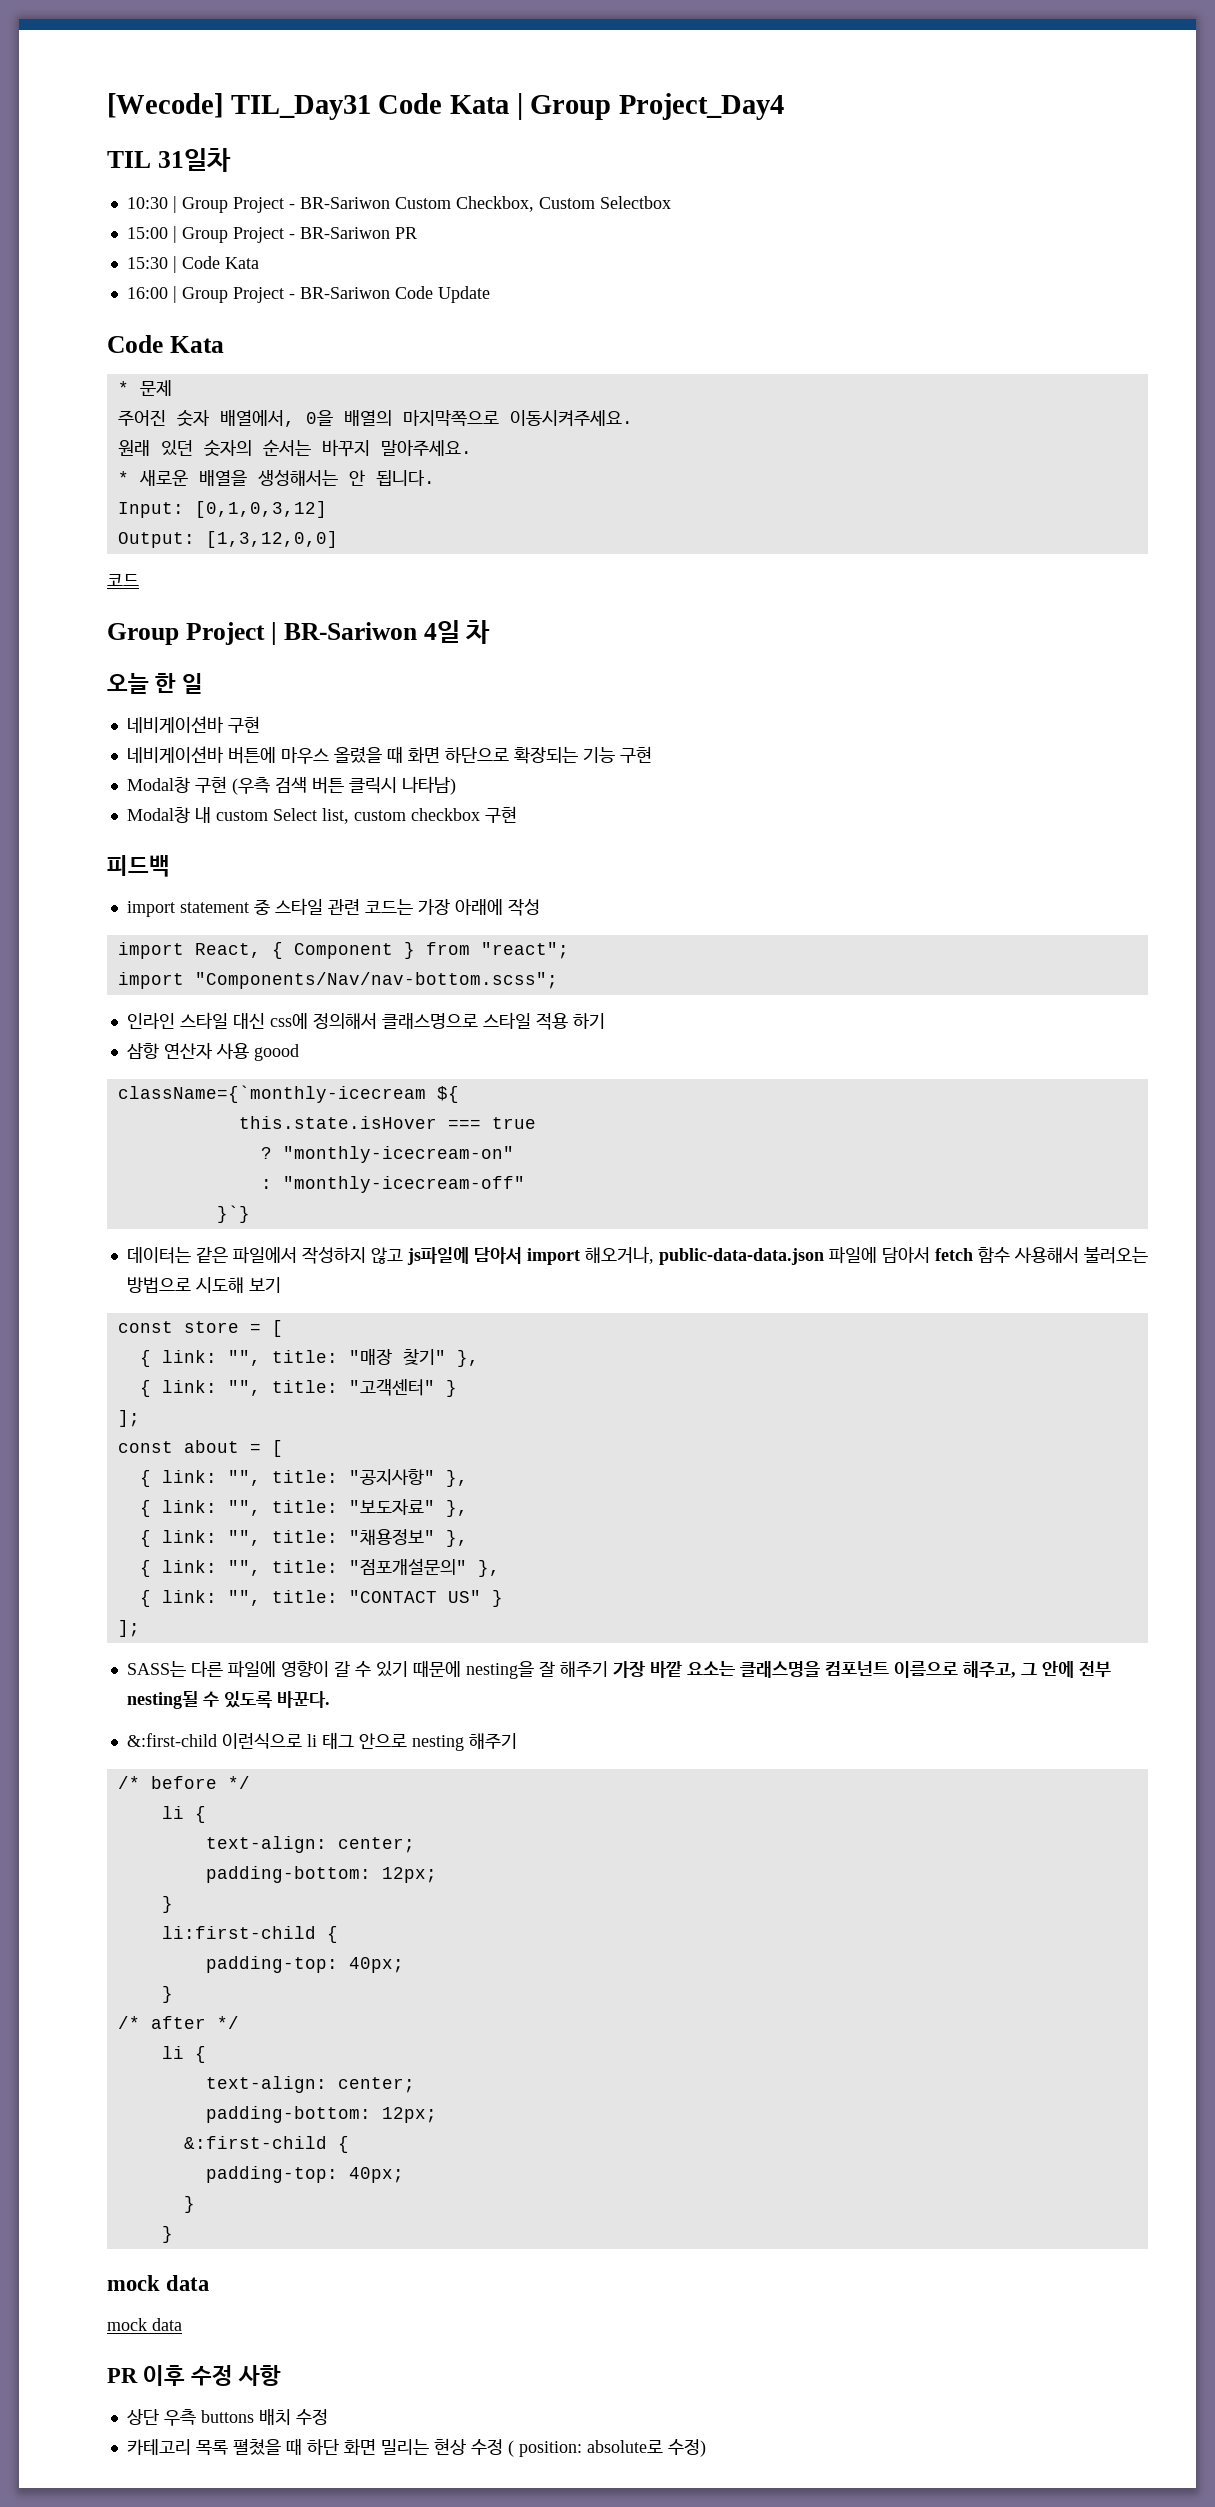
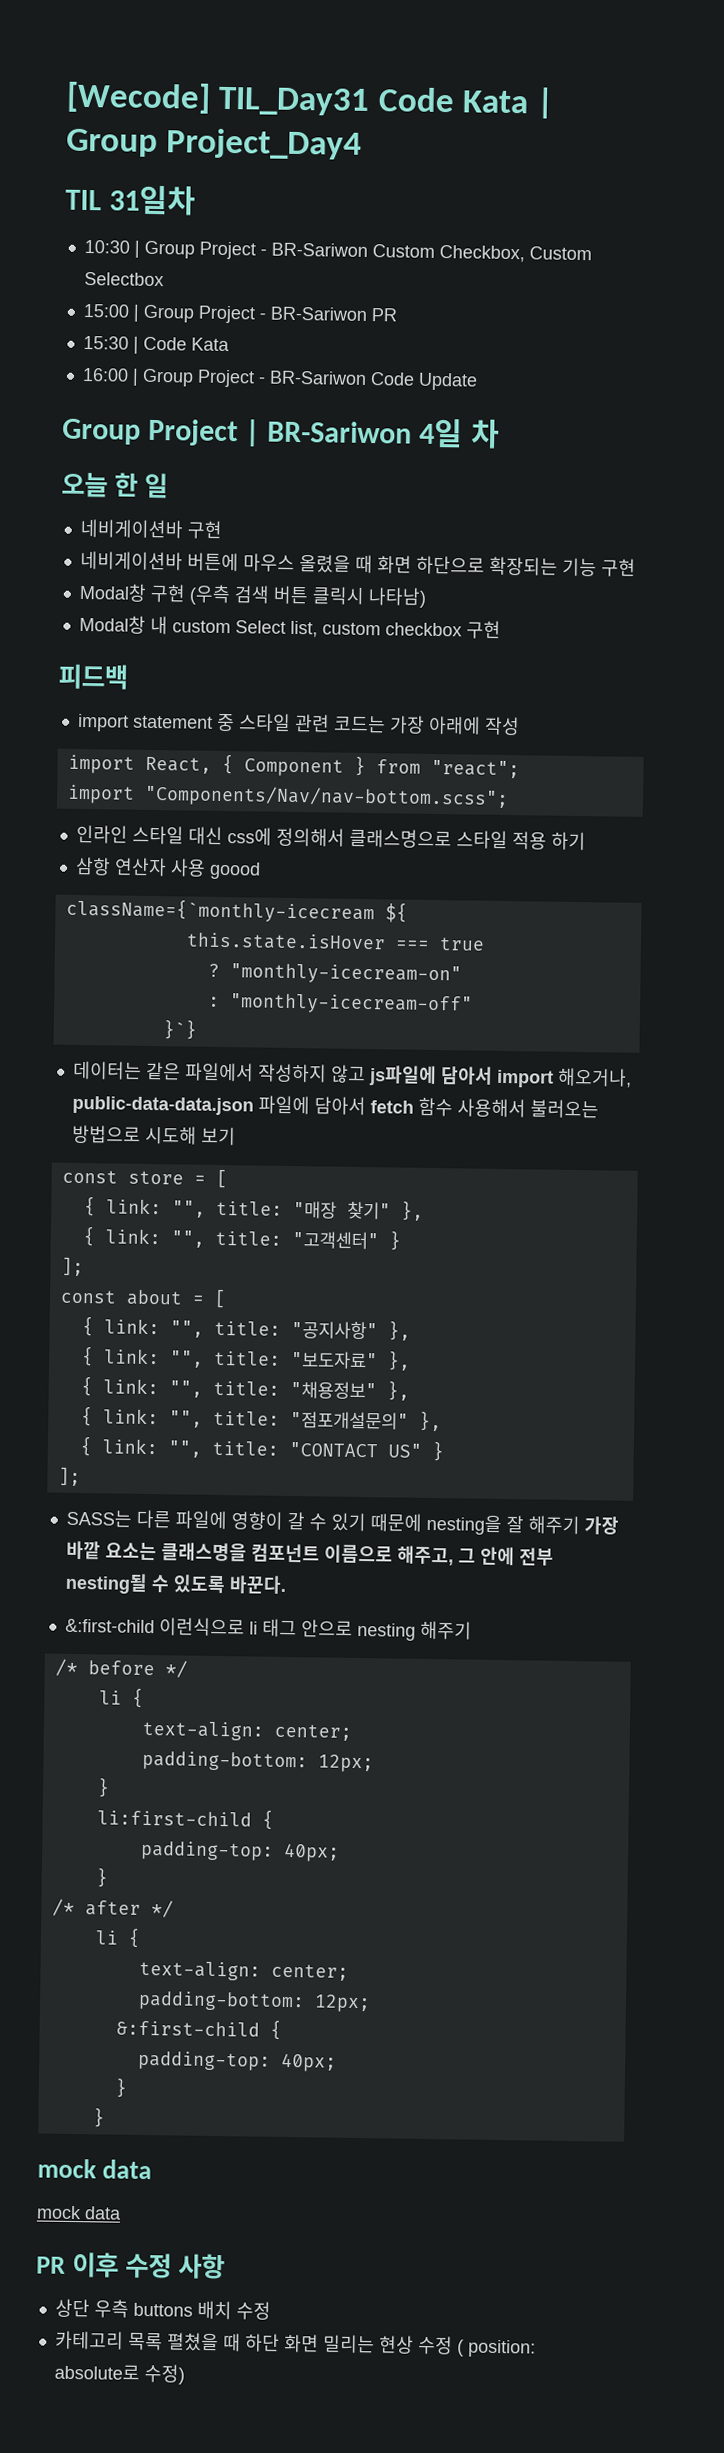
  16:00 | Group Project - BR-Sariwon Code Update
- Code Kata
- * 문제
- 주어진 숫자 배열에서, 0을 배열의 마지막쪽으로 이동시켜주세요.
- 원래 있던 숫자의 순서는 바꾸지 말아주세요.
- * 새로운 배열을 생성해서는 안 됩니다.
- Input: [0,1,0,3,12]
- Output: [1,3,12,0,0]
- 코드

